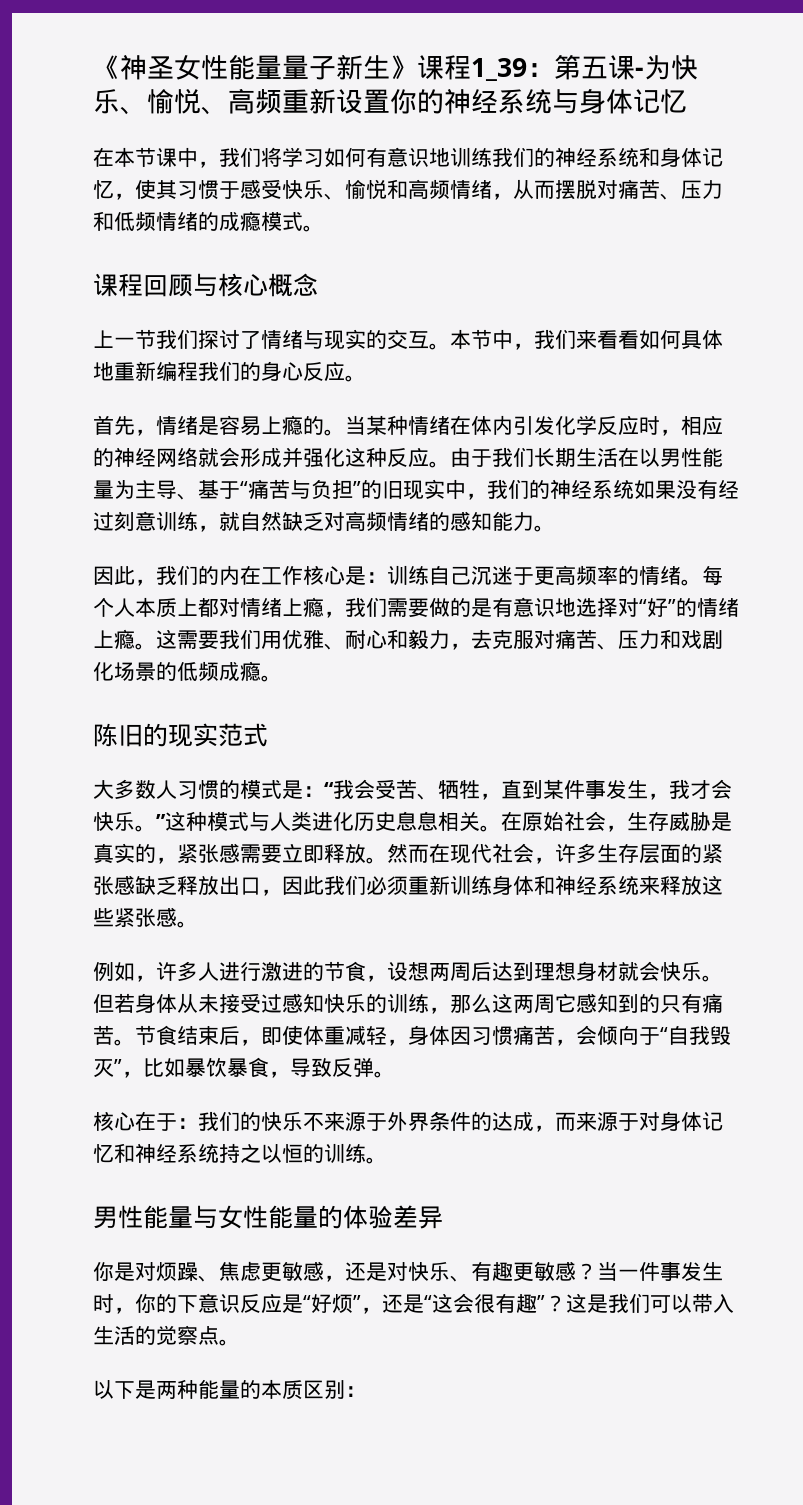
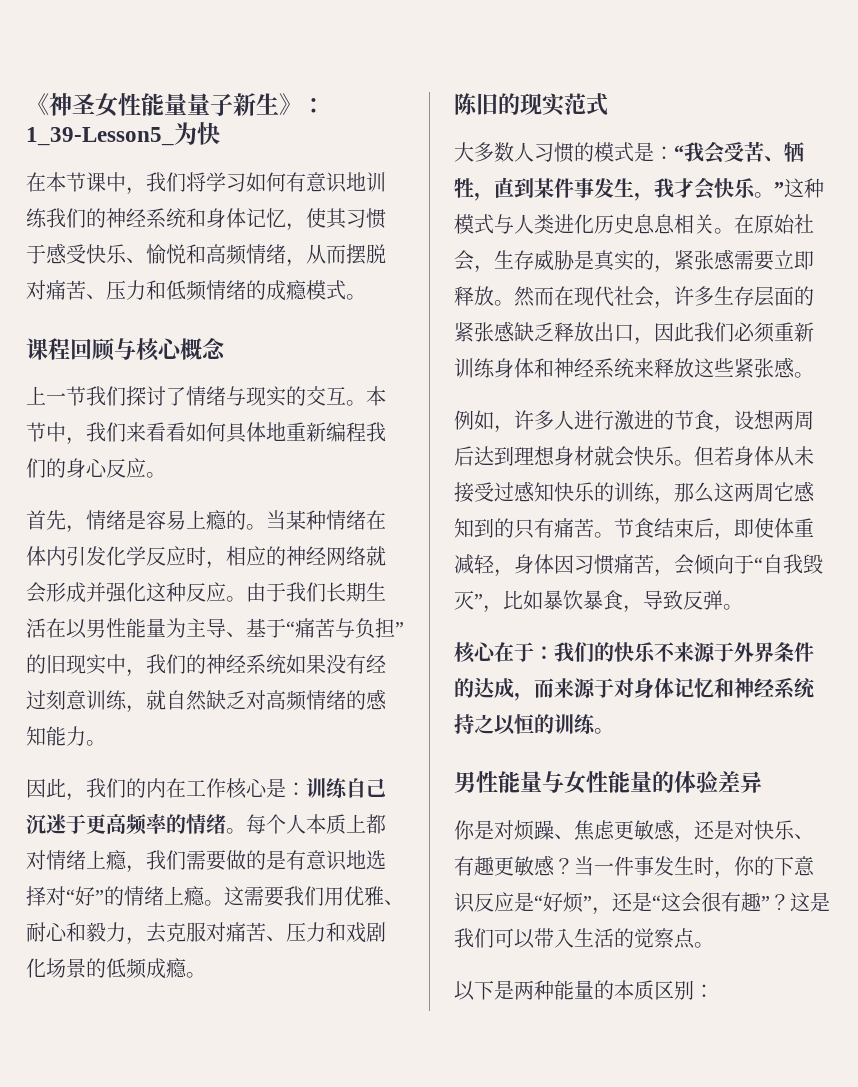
- 《神圣女性能量量子新生》课程1_39：第五课-为快乐、愉悦、高频重新设置你的神经系统与身体记忆
+ 《神圣女性能量量子新生》：1_39-Lesson5_为快

